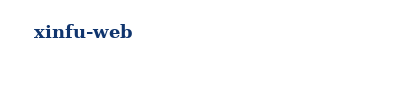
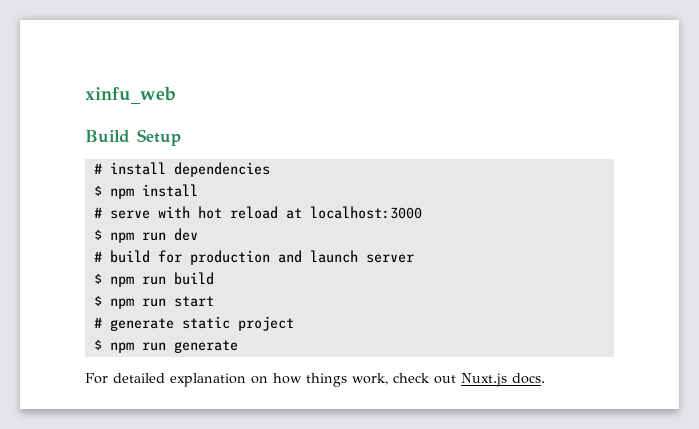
- xinfu-web
+ xinfu_web
+ Build Setup
+ # install dependencies
+ $ npm install
+ # serve with hot reload at localhost:3000
+ $ npm run dev
+ # build for production and launch server
+ $ npm run build
+ $ npm run start
+ # generate static project
+ $ npm run generate
+ For detailed explanation on how things work, check out Nuxt.js docs.

